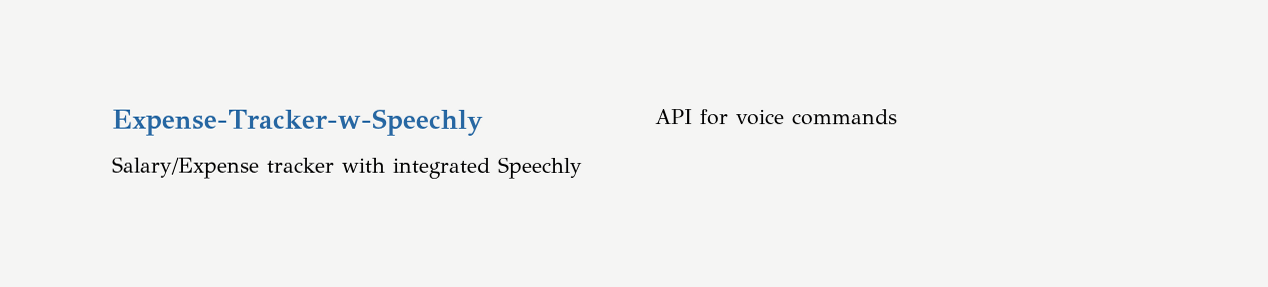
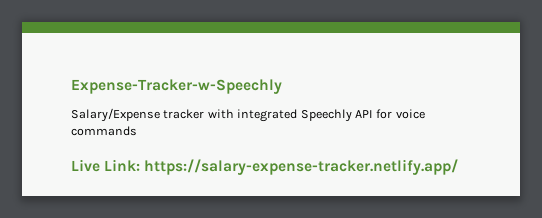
+ Live Link: https://salary-expense-tracker.netlify.app/

